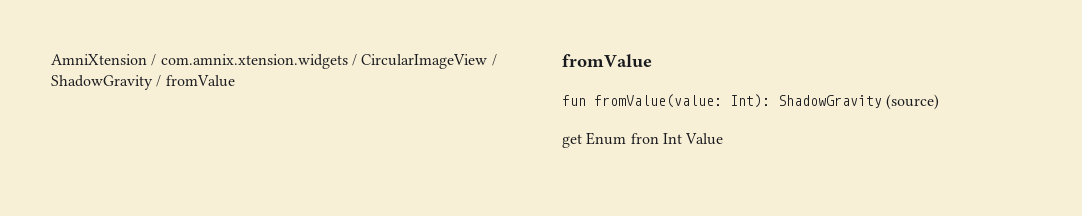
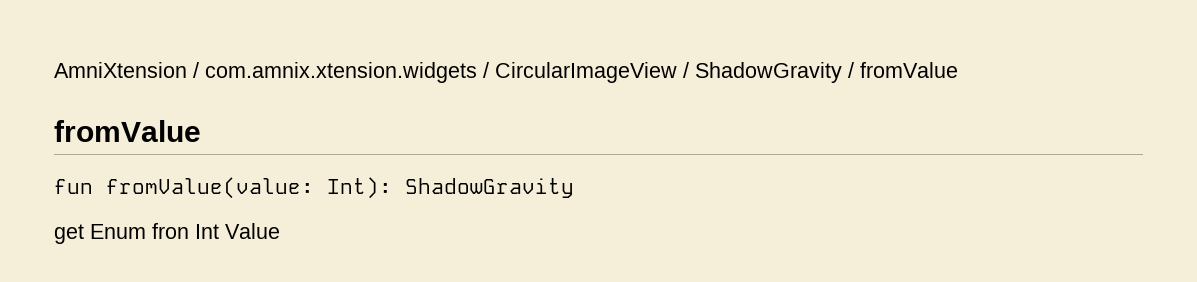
- fun fromValue(value: Int): ShadowGravity (source)
+ fun fromValue(value: Int): ShadowGravity

